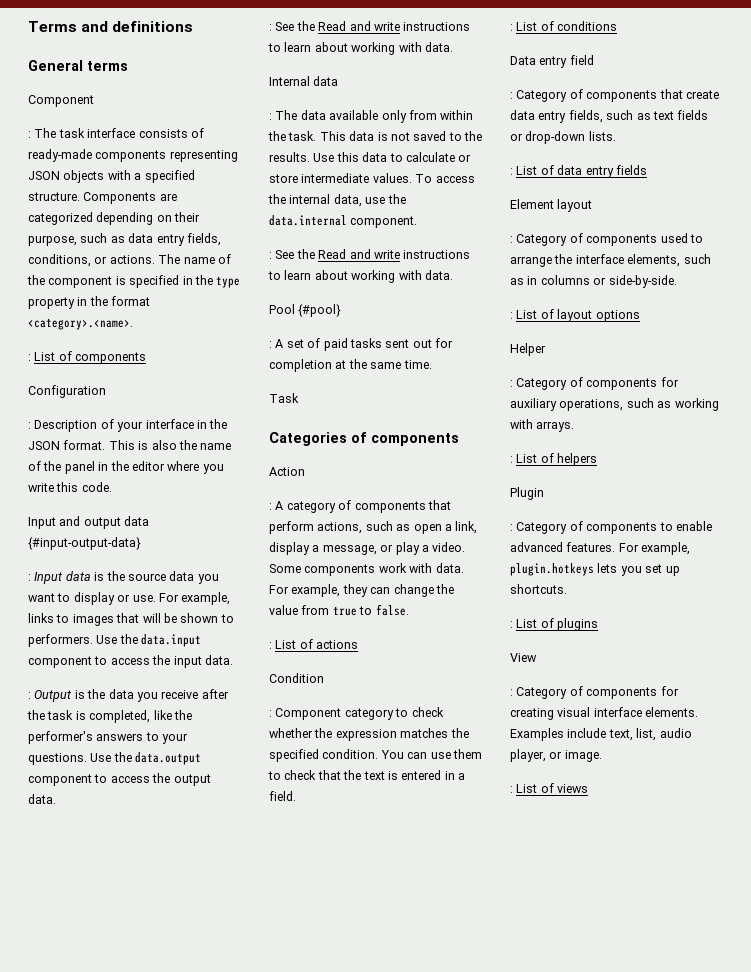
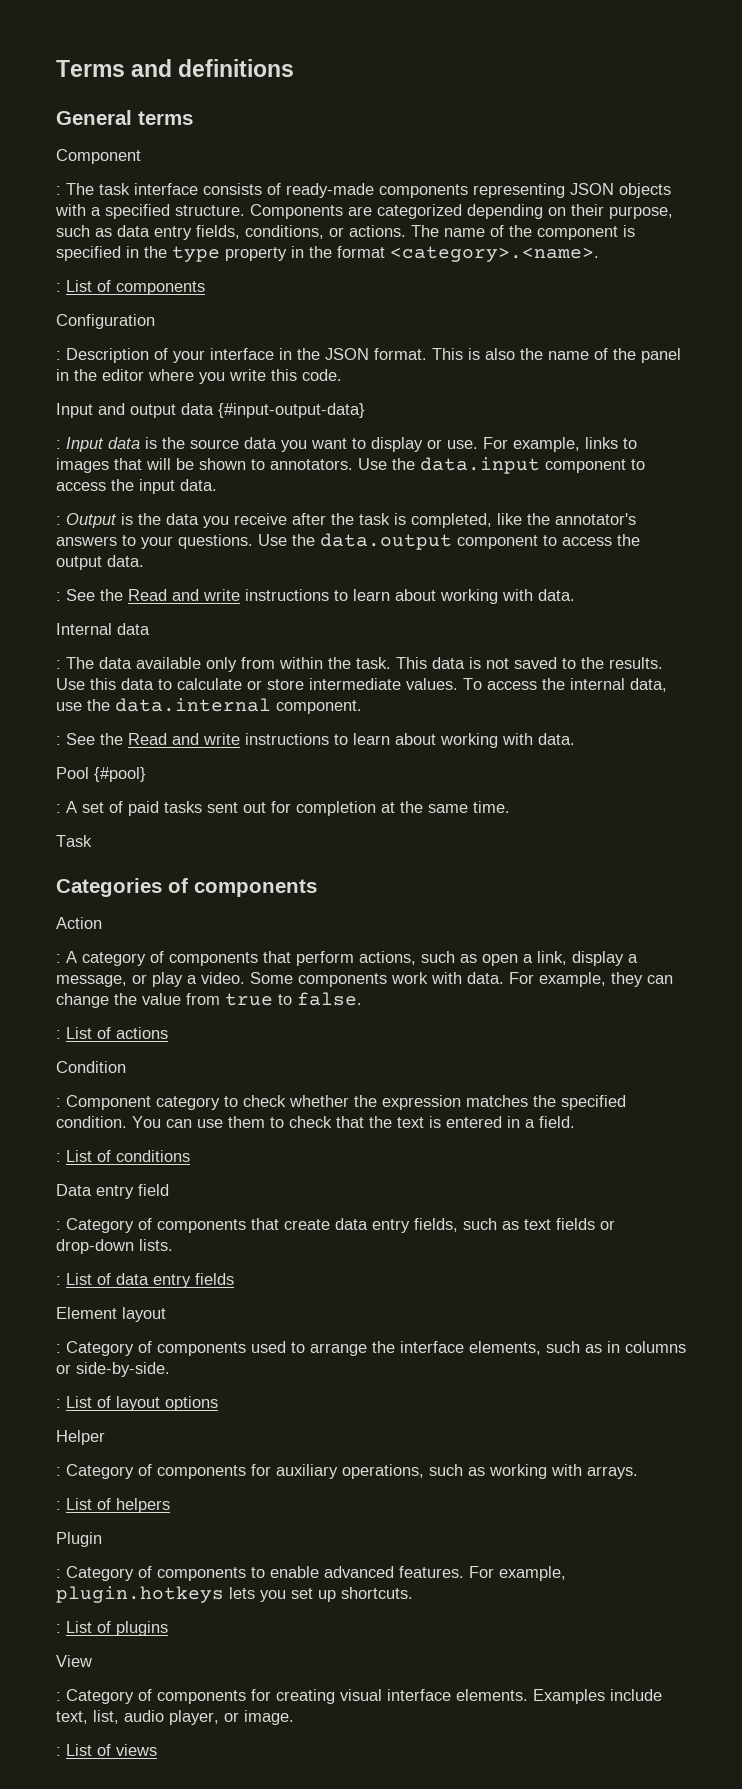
- For example, links to images that will be shown to performers.
+ For example, links to images that will be shown to annotators.
- : Output is the data you receive after the task is completed, like the performer's answers to your questions.
+ : Output is the data you receive after the task is completed, like the annotator's answers to your questions.

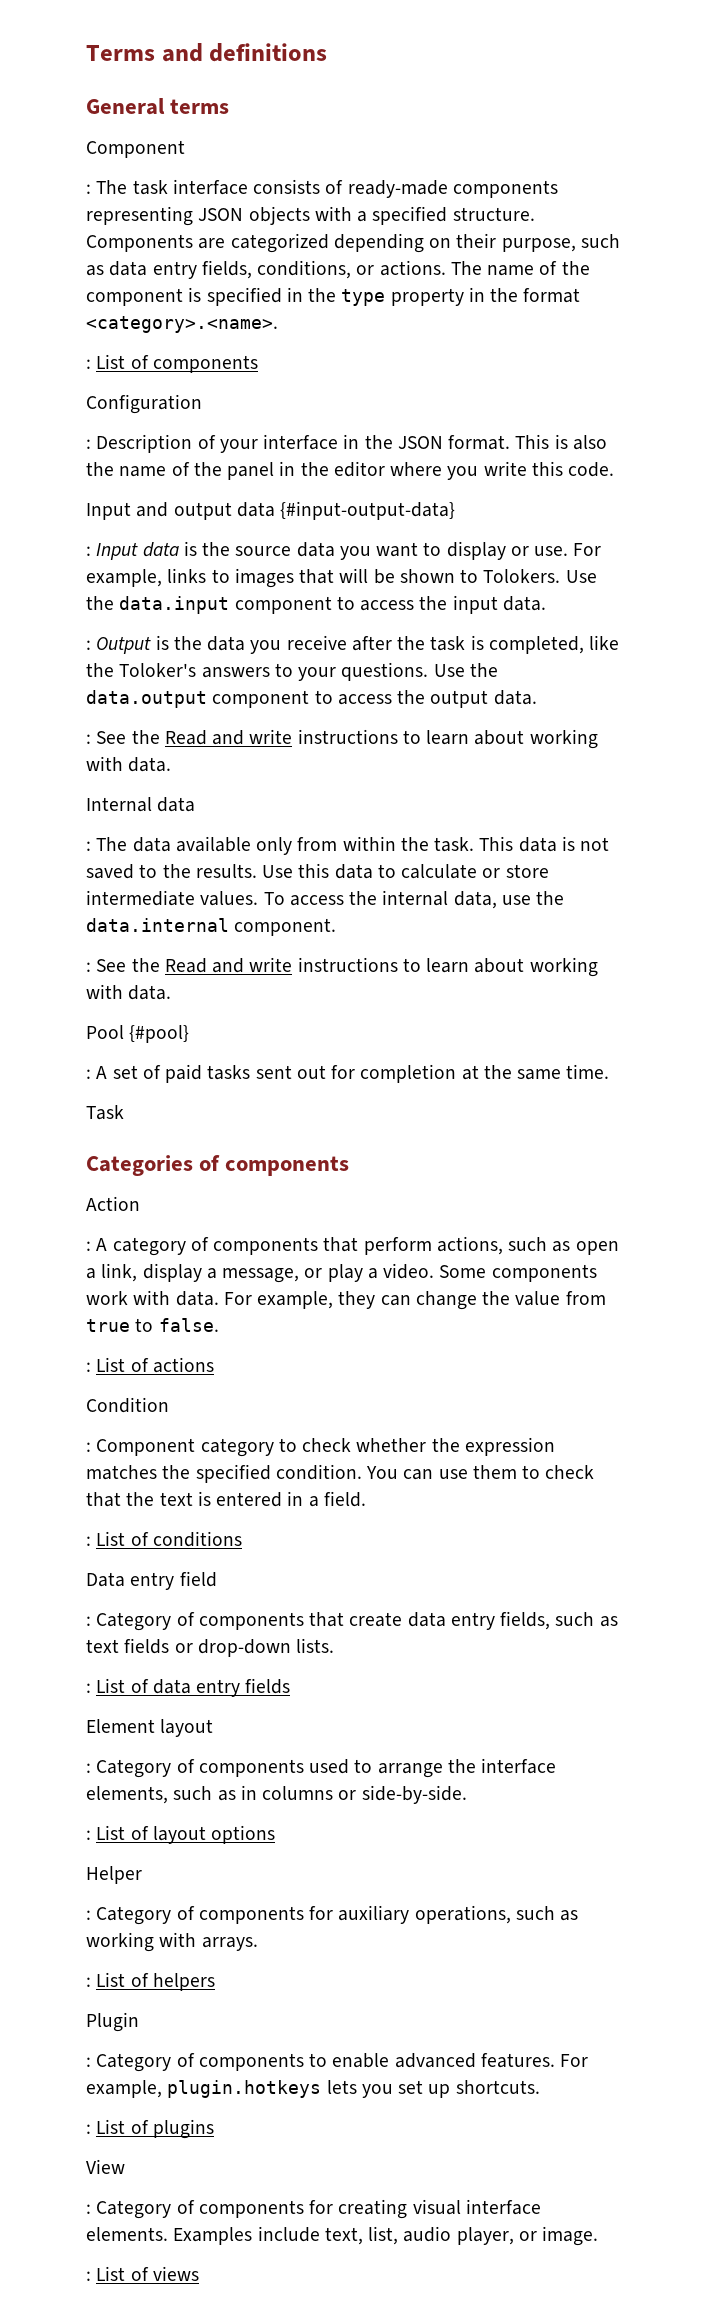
- For example, links to images that will be shown to annotators.
+ For example, links to images that will be shown to Tolokers.
- : Output is the data you receive after the task is completed, like the annotator's answers to your questions.
+ : Output is the data you receive after the task is completed, like the Toloker's answers to your questions.

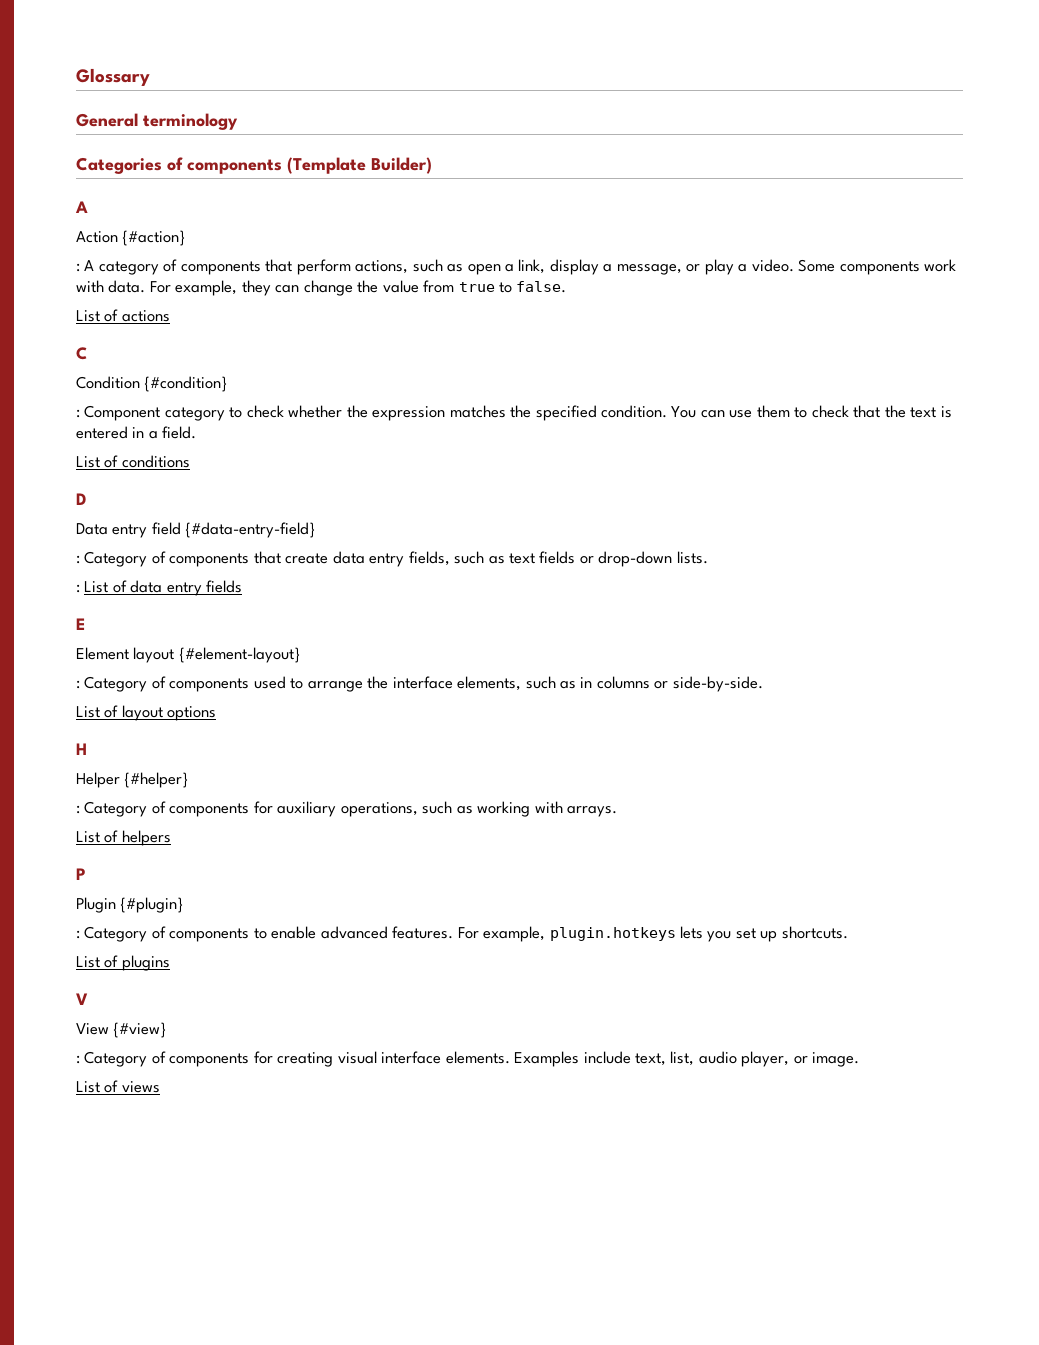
- Terms and definitions
- General terms
- Component
- : The task interface consists of ready-made components representing JSON objects with a specified structure. Components are categorized depending on their purpose, such as data entry fields, conditions, or actions. The name of the component is specified in the type property in the format <category>.<name>.
- : List of components
- Configuration
- : Description of your interface in the JSON format. This is also the name of the panel in the editor where you write this code.
- Input and output data {#input-output-data}
- : Input data is the source data you want to display or use. For example, links to images that will be shown to Tolokers. Use the data.input component to access the input data.
- : Output is the data you receive after the task is completed, like the Toloker's answers to your questions. Use the data.output component to access the output data.
- : See the Read and write instructions to learn about working with data.
- Internal data
- : The data available only from within the task. This data is not saved to the results. Use this data to calculate or store intermediate values. To access the internal data, use the data.internal component.
- : See the Read and write instructions to learn about working with data.
- Pool {#pool}
- : A set of paid tasks sent out for completion at the same time.
- Task
+ Glossary
+ General terminology
- Categories of components
+ Categories of components (Template Builder)
+ A
- Action
+ Action {#action}
- : List of actions
+ List of actions
+ C
- Condition
+ Condition {#condition}
- : List of conditions
+ List of conditions
+ D
- Data entry field
+ Data entry field {#data-entry-field}
+ E
- Element layout
+ Element layout {#element-layout}
- : List of layout options
+ List of layout options
+ H
- Helper
+ Helper {#helper}
- : List of helpers
+ List of helpers
+ P
- Plugin
+ Plugin {#plugin}
- : List of plugins
+ List of plugins
+ V
- View
+ View {#view}
- : List of views
+ List of views

